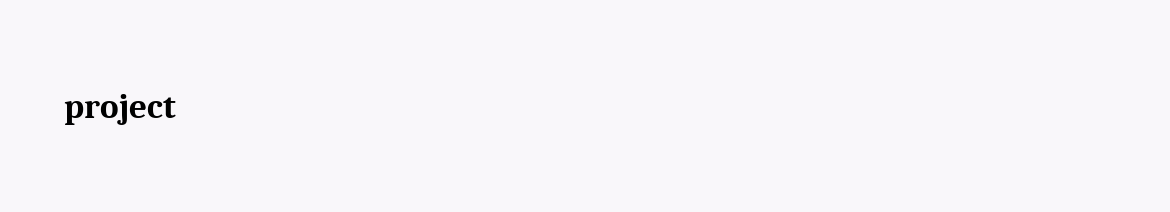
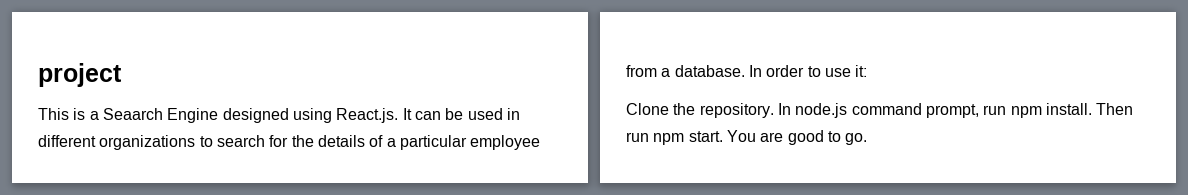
+ This is a Seaarch Engine designed using React.js. It can be used in different organizations to search for the details of a particular employee from a database. In order to use it:
+ Clone the repository. In node.js command prompt, run npm install. Then run npm start. You are good to go.

